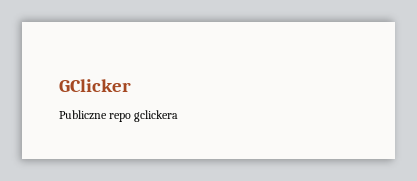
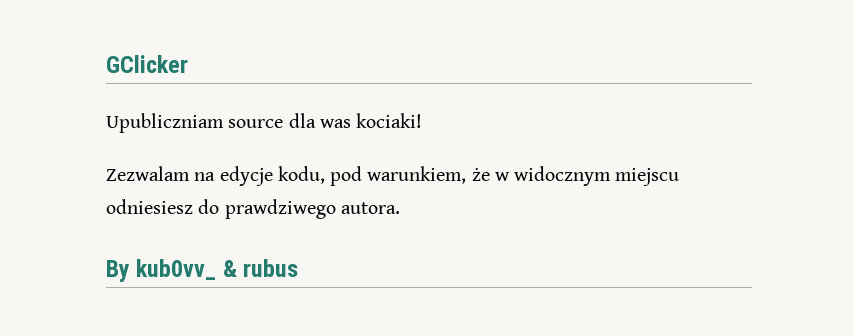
- Publiczne repo gclickera
+ Upubliczniam source dla was kociaki!
+ Zezwalam na edycje kodu, pod warunkiem, że w widocznym miejscu odniesiesz do prawdziwego autora.
+ By kub0vv_ & rubus

